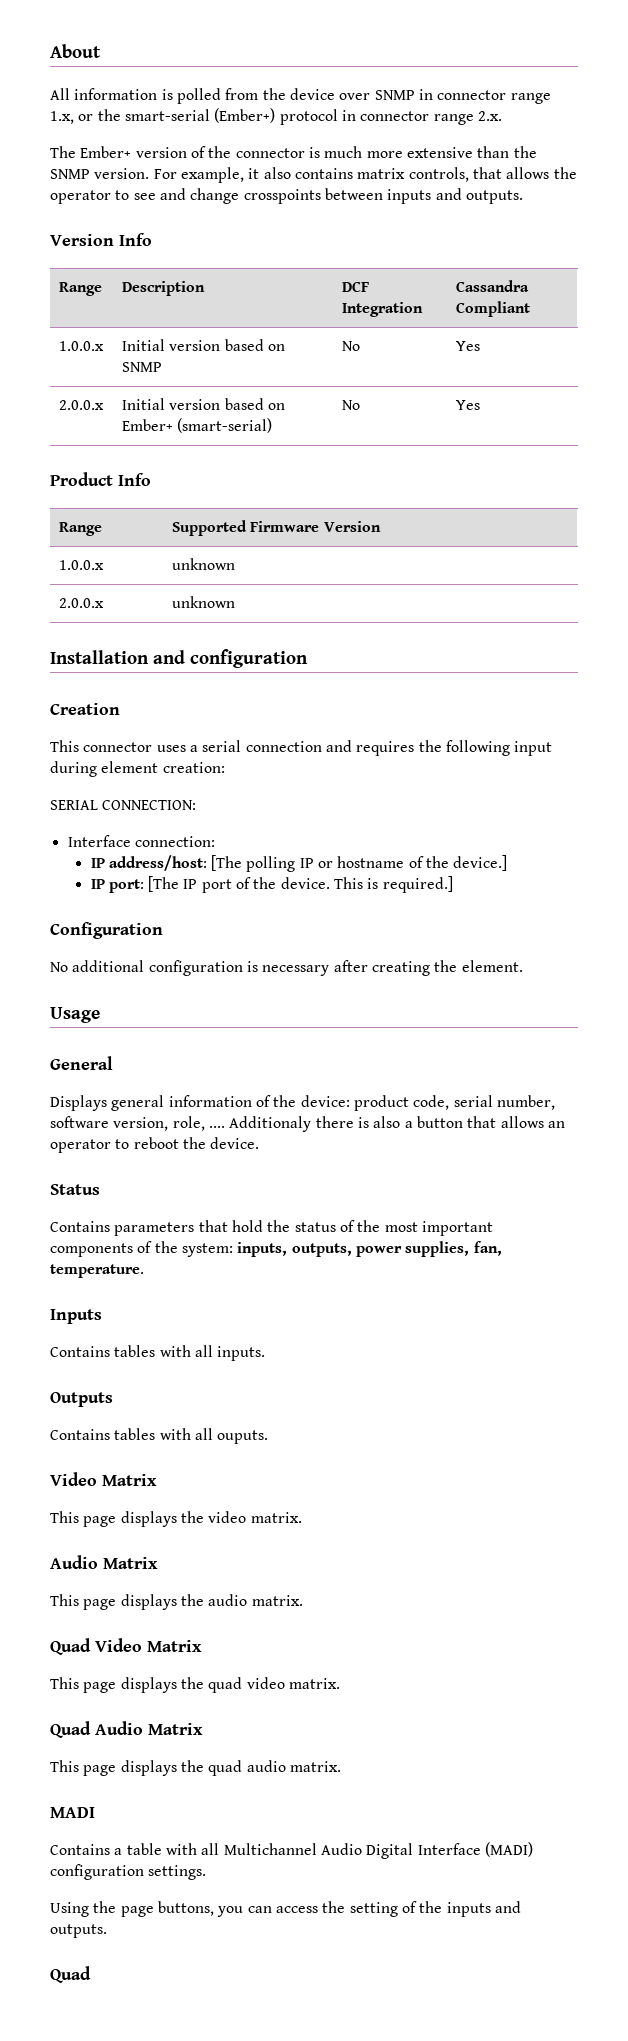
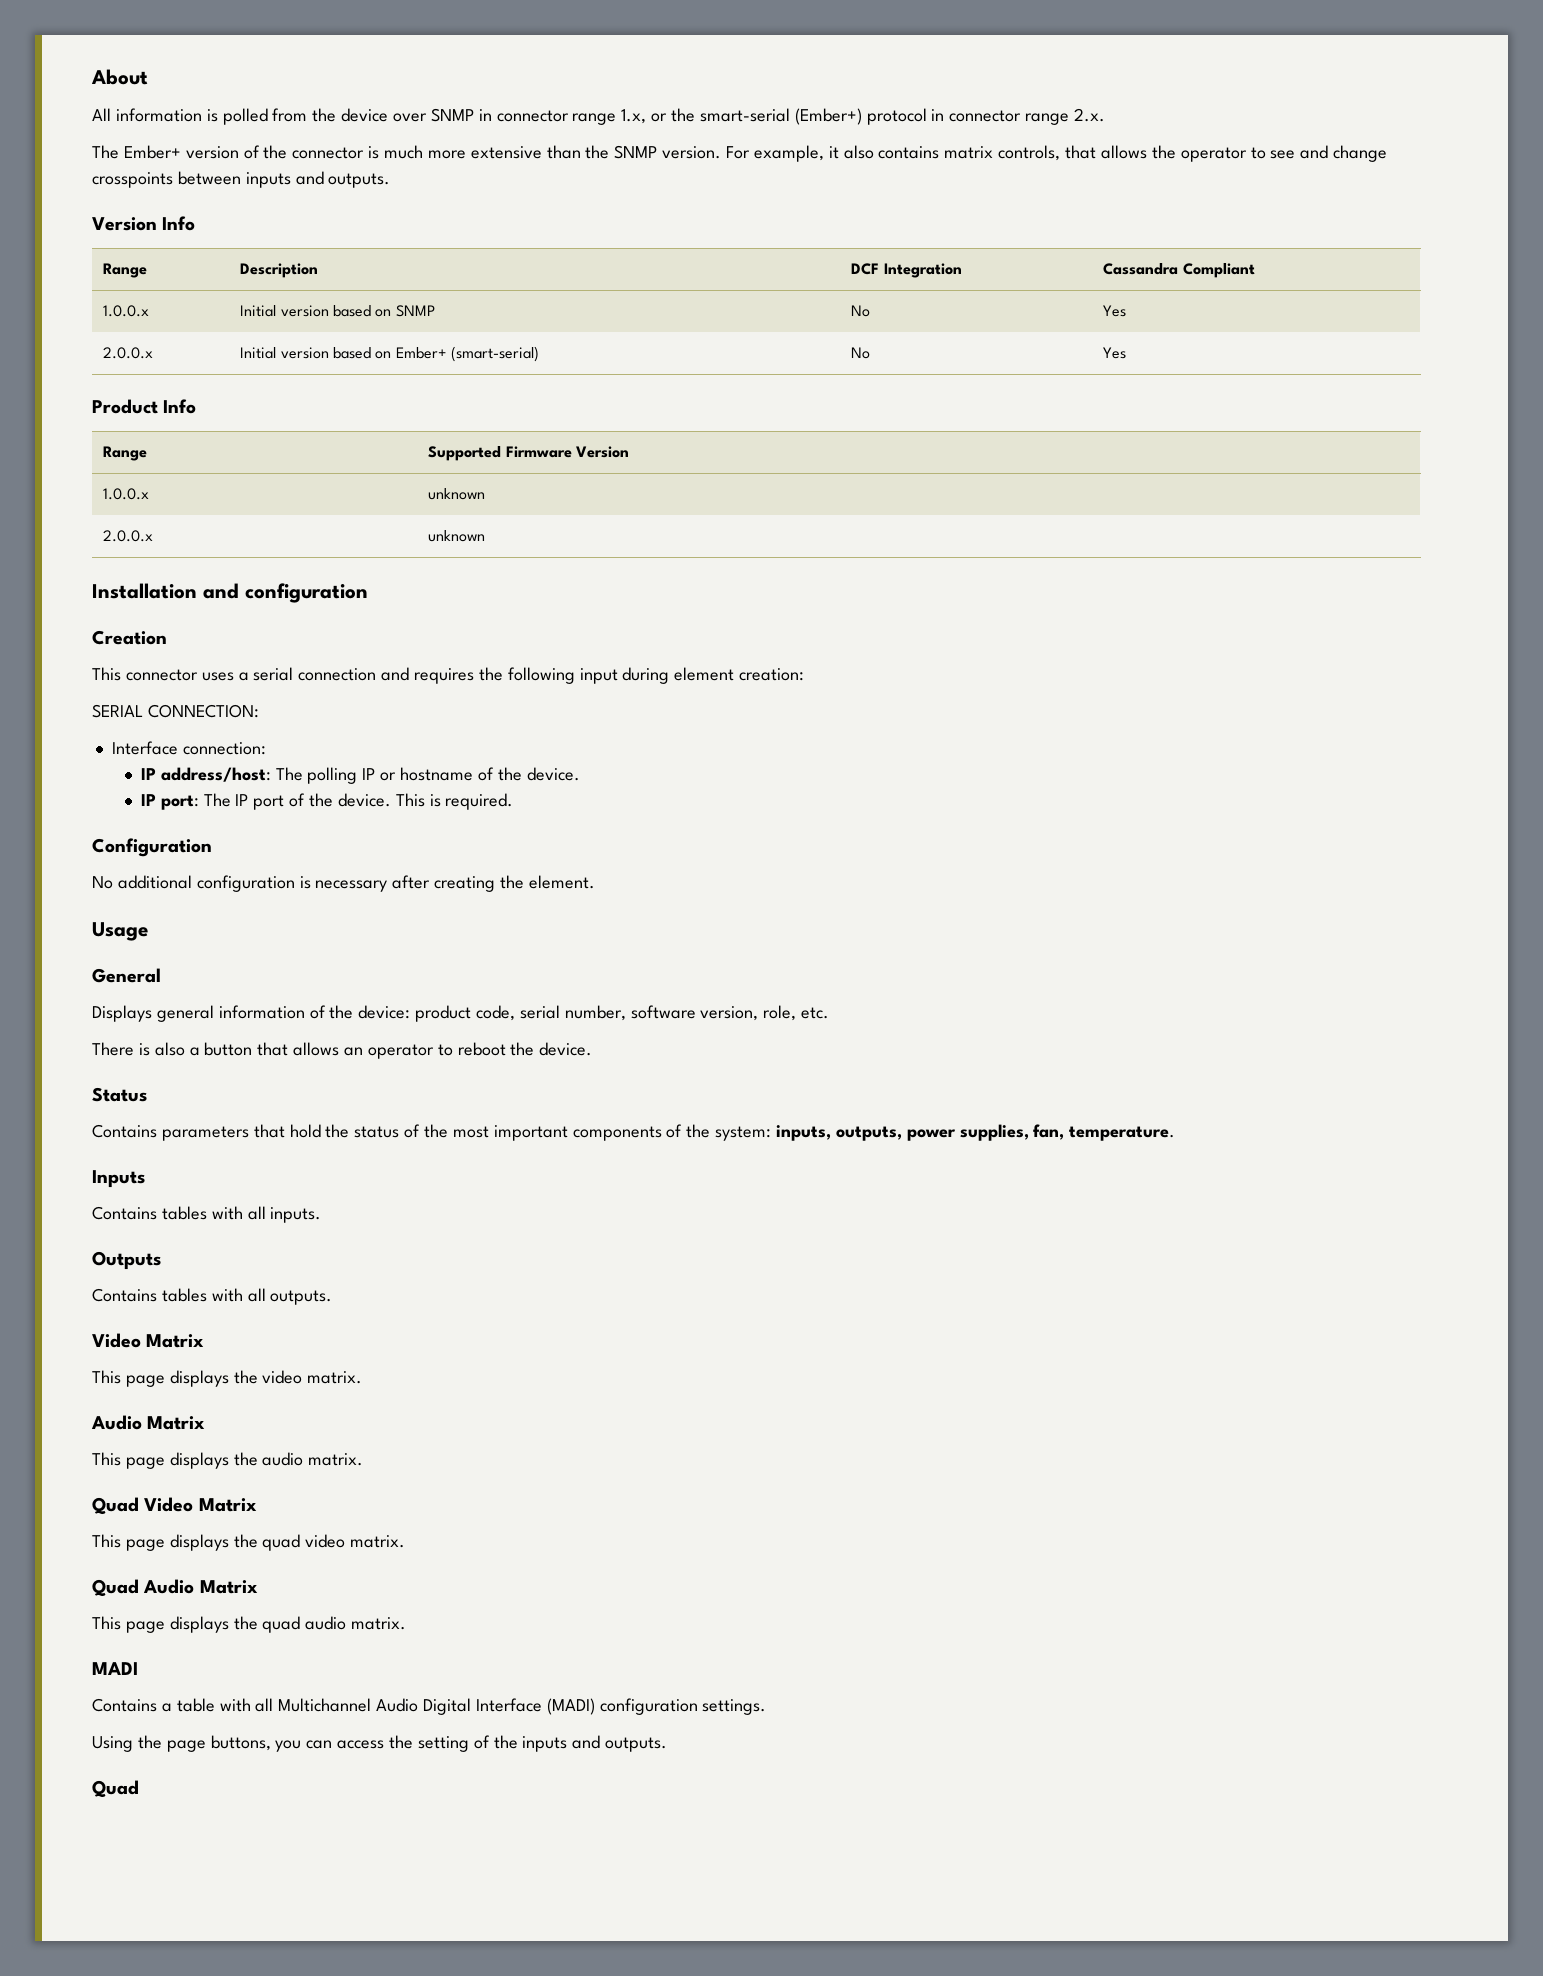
- IP address/host: [The polling IP or hostname of the device.]
+ IP address/host: The polling IP or hostname of the device.
- IP port: [The IP port of the device.
+ IP port: The IP port of the device.
- This is required.]
+ This is required.
- Displays general information of the device: product code, serial number, software version, role, .... Additionaly there is also a button that allows an operator to reboot the device.
+ Displays general information of the device: product code, serial number, software version, role, etc.
+ There is also a button that allows an operator to reboot the device.
- Contains tables with all ouputs.
+ Contains tables with all outputs.

